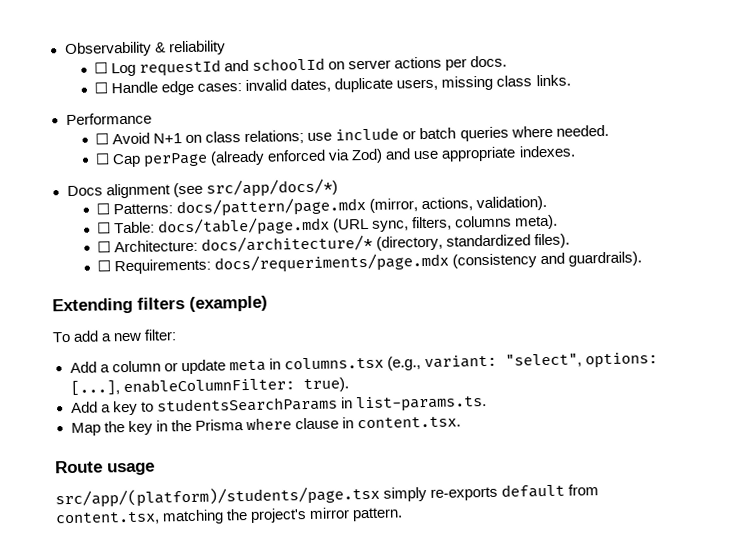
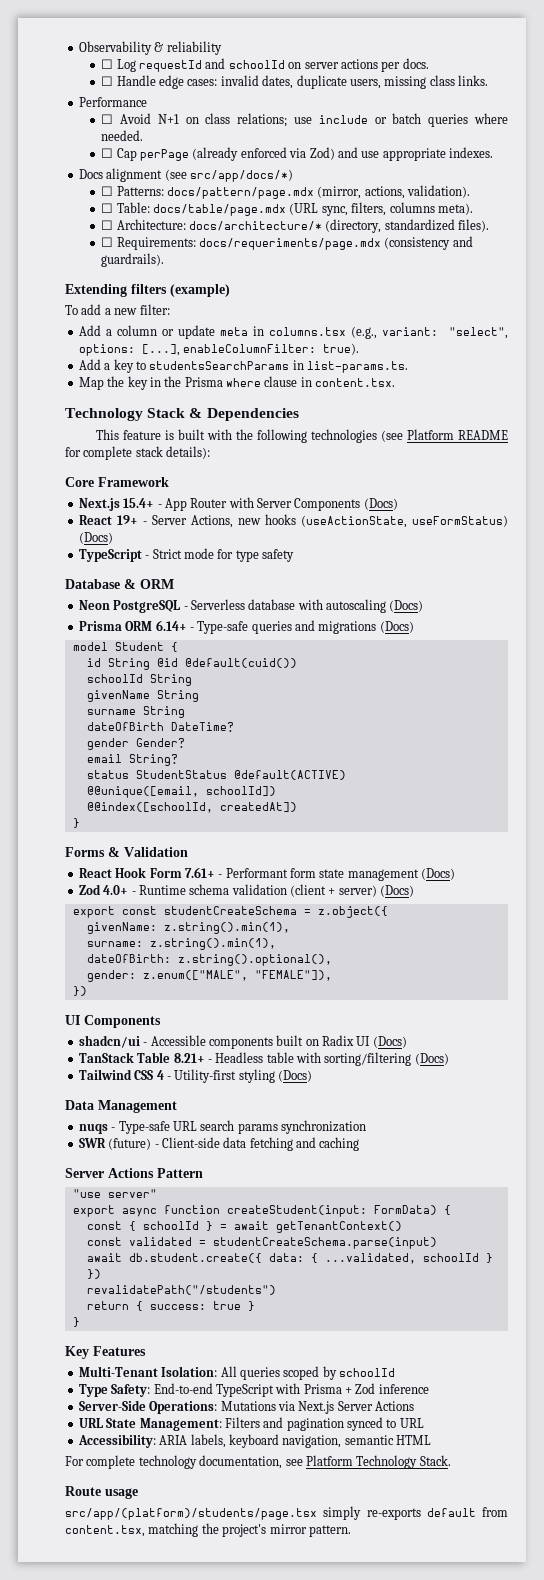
+ Technology Stack & Dependencies
+ This feature is built with the following technologies (see Platform README for complete stack details):
+ Core Framework
+ Next.js 15.4+ - App Router with Server Components (Docs)
+ React 19+ - Server Actions, new hooks (useActionState, useFormStatus) (Docs)
+ TypeScript - Strict mode for type safety
+ Database & ORM
+ Neon PostgreSQL - Serverless database with autoscaling (Docs)
+ Prisma ORM 6.14+ - Type-safe queries and migrations (Docs)
+ model Student {
+ id String @id @default(cuid())
+ schoolId String
+ givenName String
+ surname String
+ dateOfBirth DateTime?
+ gender Gender?
+ email String?
+ status StudentStatus @default(ACTIVE)
+ @@unique([email, schoolId])
+ @@index([schoolId, createdAt])
+ }
+ Forms & Validation
+ React Hook Form 7.61+ - Performant form state management (Docs)
+ Zod 4.0+ - Runtime schema validation (client + server) (Docs)
+ export const studentCreateSchema = z.object({
+ givenName: z.string().min(1),
+ surname: z.string().min(1),
+ dateOfBirth: z.string().optional(),
+ gender: z.enum(["MALE", "FEMALE"]),
+ })
+ UI Components
+ shadcn/ui - Accessible components built on Radix UI (Docs)
+ TanStack Table 8.21+ - Headless table with sorting/filtering (Docs)
+ Tailwind CSS 4 - Utility-first styling (Docs)
+ Data Management
+ nuqs - Type-safe URL search params synchronization
+ SWR (future) - Client-side data fetching and caching
+ Server Actions Pattern
+ "use server"
+ export async function createStudent(input: FormData) {
+ const { schoolId } = await getTenantContext()
+ const validated = studentCreateSchema.parse(input)
+ await db.student.create({ data: { ...validated, schoolId } })
+ revalidatePath("/students")
+ return { success: true }
+ }
+ Key Features
+ Multi-Tenant Isolation: All queries scoped by schoolId
+ Type Safety: End-to-end TypeScript with Prisma + Zod inference
+ Server-Side Operations: Mutations via Next.js Server Actions
+ URL State Management: Filters and pagination synced to URL
+ Accessibility: ARIA labels, keyboard navigation, semantic HTML
+ For complete technology documentation, see Platform Technology Stack.

